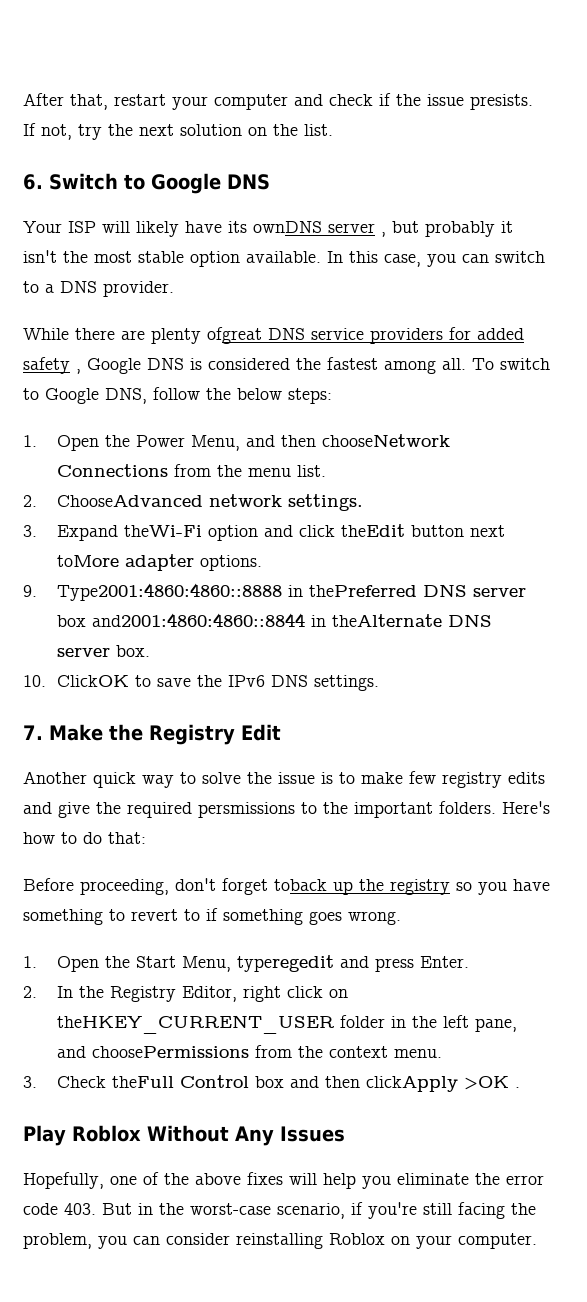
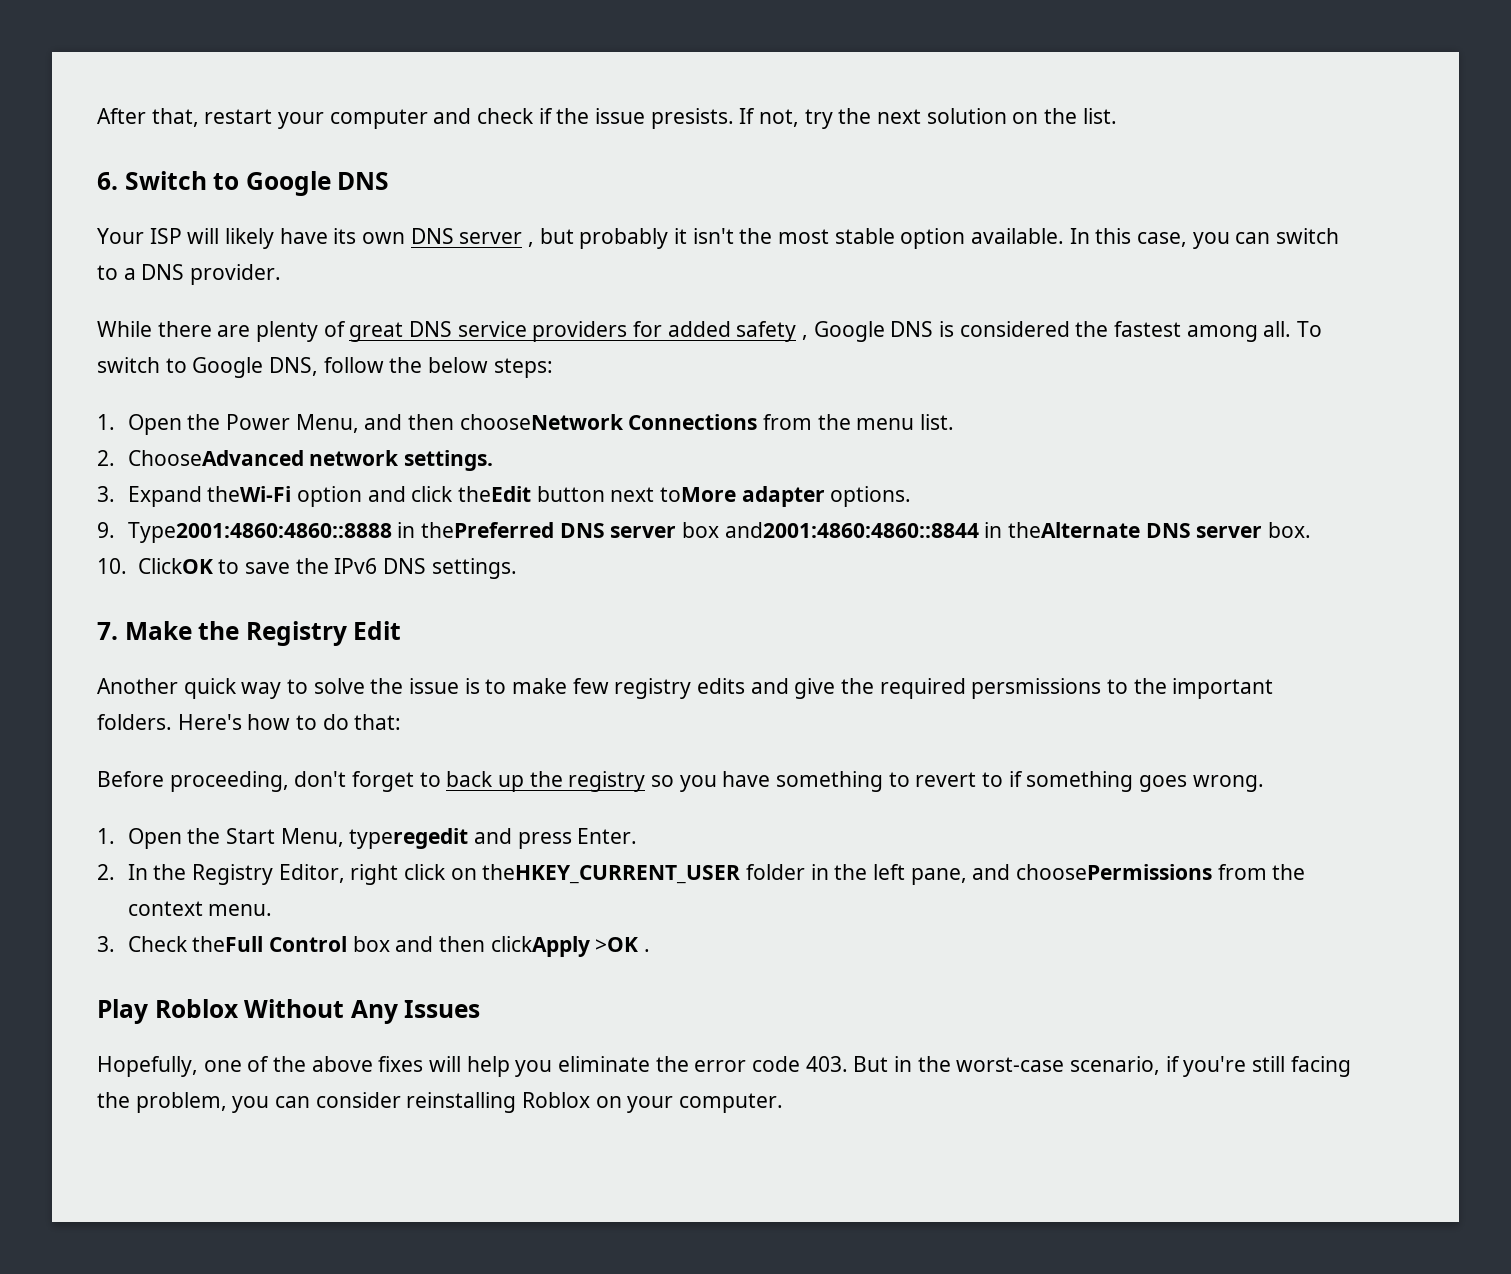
- Your ISP will likely have its ownDNS server , but probably it isn't the most stable option available.
+ Your ISP will likely have its own DNS server , but probably it isn't the most stable option available.
- While there are plenty ofgreat DNS service providers for added safety , Google DNS is considered the fastest among all.
+ While there are plenty of great DNS service providers for added safety , Google DNS is considered the fastest among all.
- Before proceeding, don't forget toback up the registry so you have something to revert to if something goes wrong.
+ Before proceeding, don't forget to back up the registry so you have something to revert to if something goes wrong.

